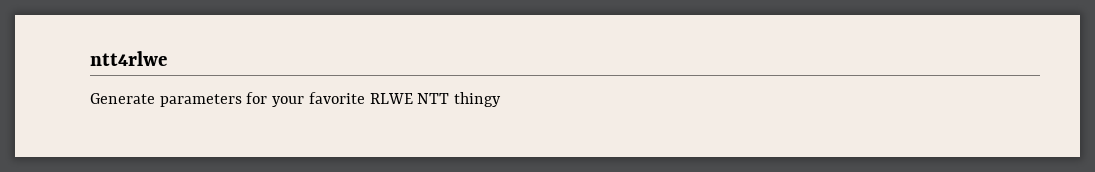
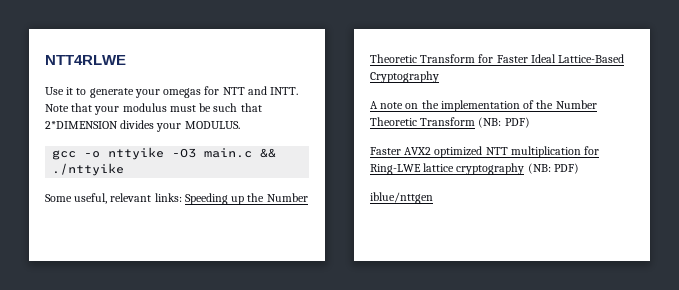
- ntt4rlwe
- Generate parameters for your favorite RLWE NTT thingy
+ NTT4RLWE
+ Use it to generate your omegas for NTT and INTT. Note that your modulus must be such that 2*DIMENSION divides your MODULUS.
+ gcc -o nttyike -O3 main.c && ./nttyike
+ Some useful, relevant links: Speeding up the Number Theoretic Transform for Faster Ideal Lattice-Based Cryptography
+ A note on the implementation of the Number Theoretic Transform (NB: PDF)
+ Faster AVX2 optimized NTT multiplication for Ring-LWE lattice cryptography (NB: PDF)
+ iblue/nttgen

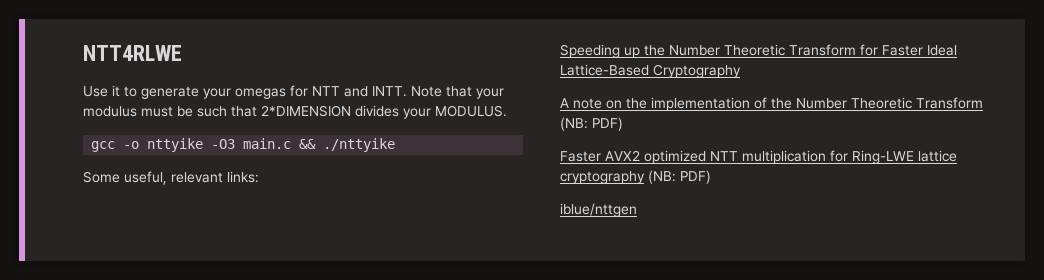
- Some useful, relevant links: Speeding up the Number Theoretic Transform for Faster Ideal Lattice-Based Cryptography
+ Some useful, relevant links:
+ Speeding up the Number Theoretic Transform for Faster Ideal Lattice-Based Cryptography

